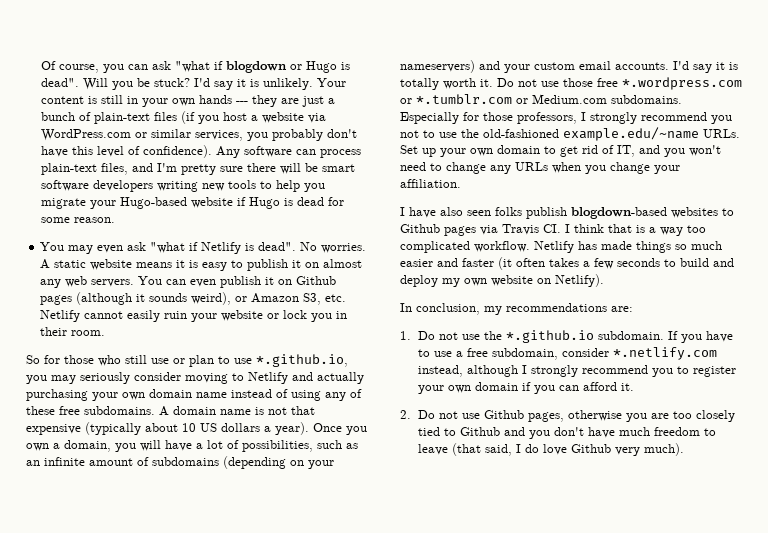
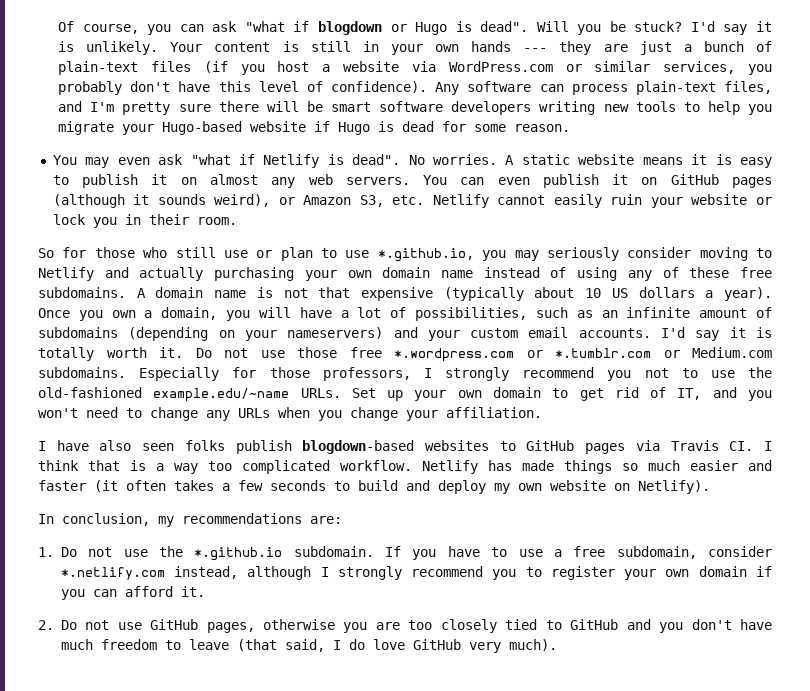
- You can even publish it on Github pages (although it sounds weird), or Amazon S3, etc. Netlify cannot easily ruin your website or lock you in their room.
+ You can even publish it on GitHub pages (although it sounds weird), or Amazon S3, etc. Netlify cannot easily ruin your website or lock you in their room.
- I have also seen folks publish blogdown-based websites to Github pages via Travis CI. I think that is a way too complicated workflow.
+ I have also seen folks publish blogdown-based websites to GitHub pages via Travis CI. I think that is a way too complicated workflow.
- 2. Do not use Github pages, otherwise you are too closely tied to Github and you don't have much freedom to leave (that said, I do love Github very much).
+ 2. Do not use GitHub pages, otherwise you are too closely tied to GitHub and you don't have much freedom to leave (that said, I do love GitHub very much).

